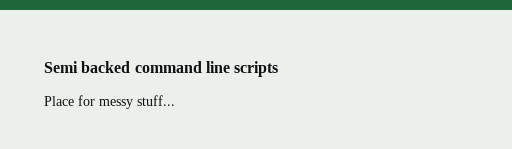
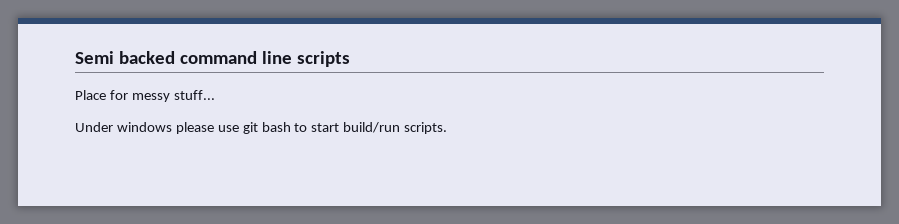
+ Under windows please use git bash to start build/run scripts.

